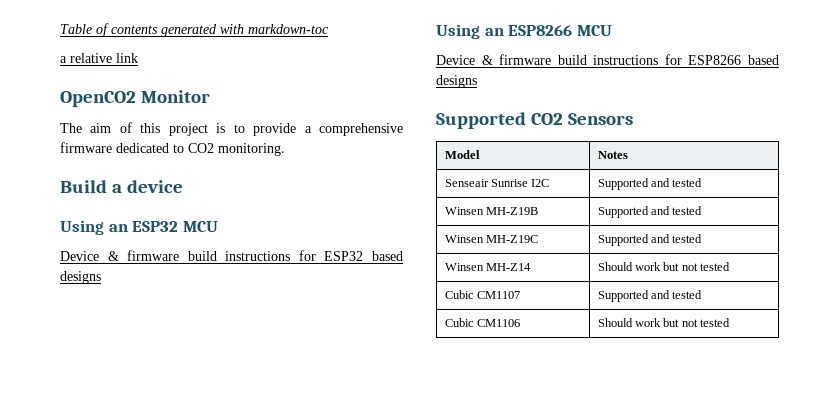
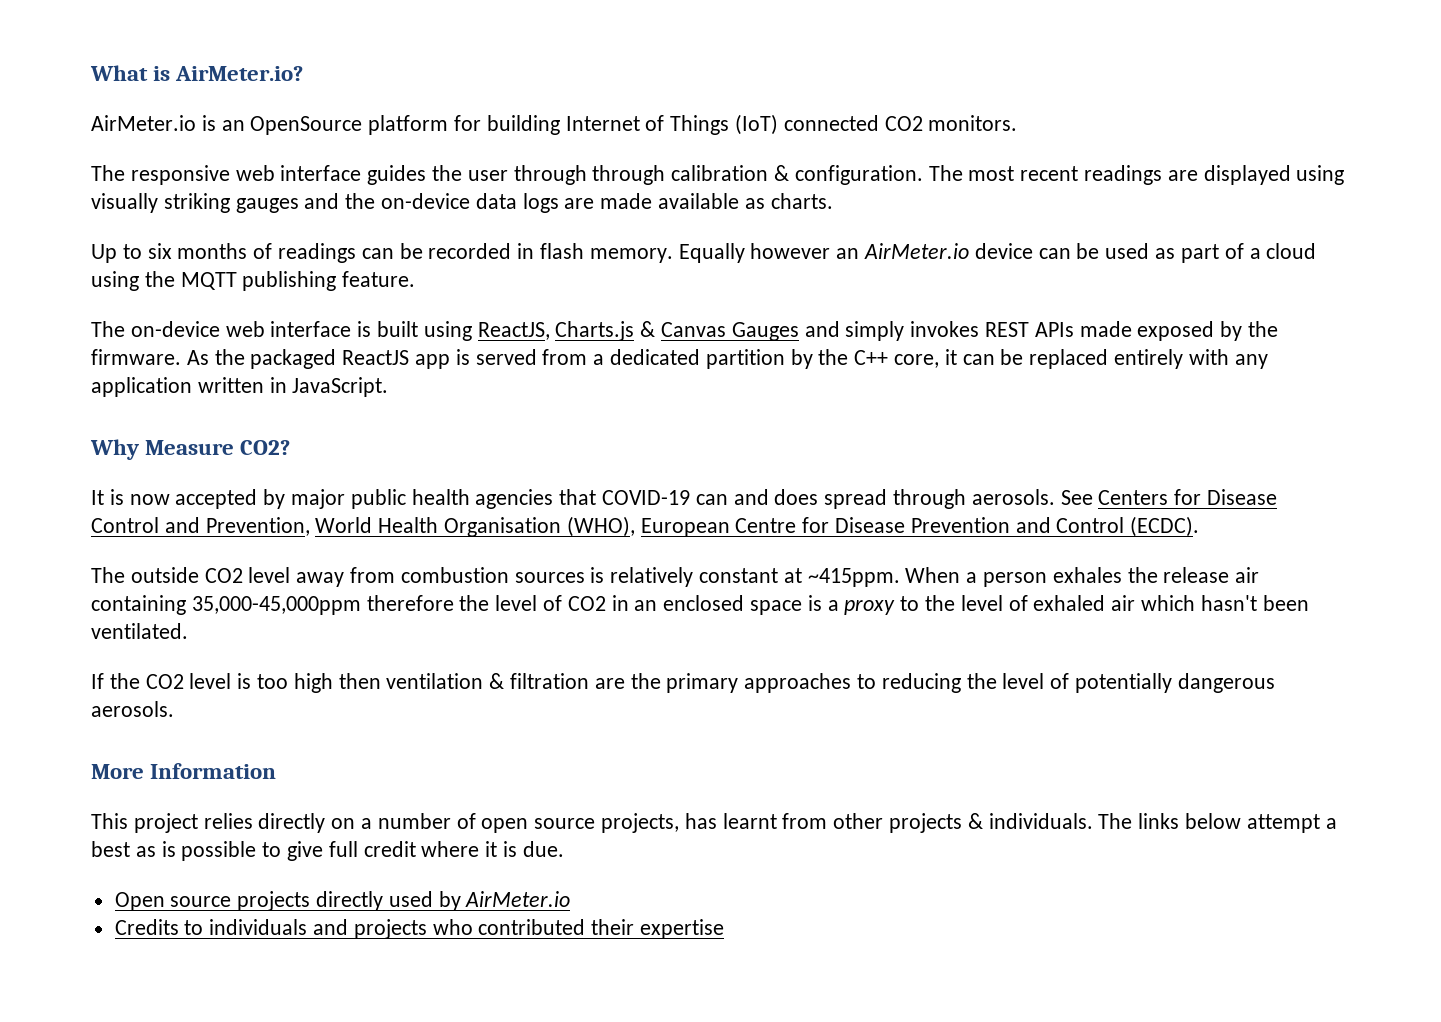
- Table of contents generated with markdown-toc
- a relative link
- OpenCO2 Monitor
- The aim of this project is to provide a comprehensive firmware dedicated to CO2 monitoring.
- Build a device
- Using an ESP32 MCU
- Device & firmware build instructions for ESP32 based designs
- Using an ESP8266 MCU
- Device & firmware build instructions for ESP8266 based designs
- Supported CO2 Sensors
- Model | Notes
- Senseair Sunrise I2C | Supported and tested
- Winsen MH-Z19B | Supported and tested
- Winsen MH-Z19C | Supported and tested
- Winsen MH-Z14 | Should work but not tested
- Cubic CM1107 | Supported and tested
- Cubic CM1106 | Should work but not tested
+ What is AirMeter.io?
+ AirMeter.io is an OpenSource platform for building Internet of Things (IoT) connected CO2 monitors.
+ The responsive web interface guides the user through through calibration & configuration. The most recent readings are displayed using visually striking gauges and the on-device data logs are made available as charts.
+ Up to six months of readings can be recorded in flash memory. Equally however an AirMeter.io device can be used as part of a cloud using the MQTT publishing feature.
+ The on-device web interface is built using ReactJS, Charts.js & Canvas Gauges and simply invokes REST APIs made exposed by the firmware. As the packaged ReactJS app is served from a dedicated partition by the C++ core, it can be replaced entirely with any application written in JavaScript.
+ Why Measure CO2?
+ It is now accepted by major public health agencies that COVID-19 can and does spread through aerosols. See Centers for Disease Control and Prevention, World Health Organisation (WHO), European Centre for Disease Prevention and Control (ECDC).
+ The outside CO2 level away from combustion sources is relatively constant at ~415ppm. When a person exhales the release air containing 35,000-45,000ppm therefore the level of CO2 in an enclosed space is a proxy to the level of exhaled air which hasn't been ventilated.
+ If the CO2 level is too high then ventilation & filtration are the primary approaches to reducing the level of potentially dangerous aerosols.
+ More Information
+ This project relies directly on a number of open source projects, has learnt from other projects & individuals. The links below attempt a best as is possible to give full credit where it is due.
+ Open source projects directly used by AirMeter.io
+ Credits to individuals and projects who contributed their expertise

